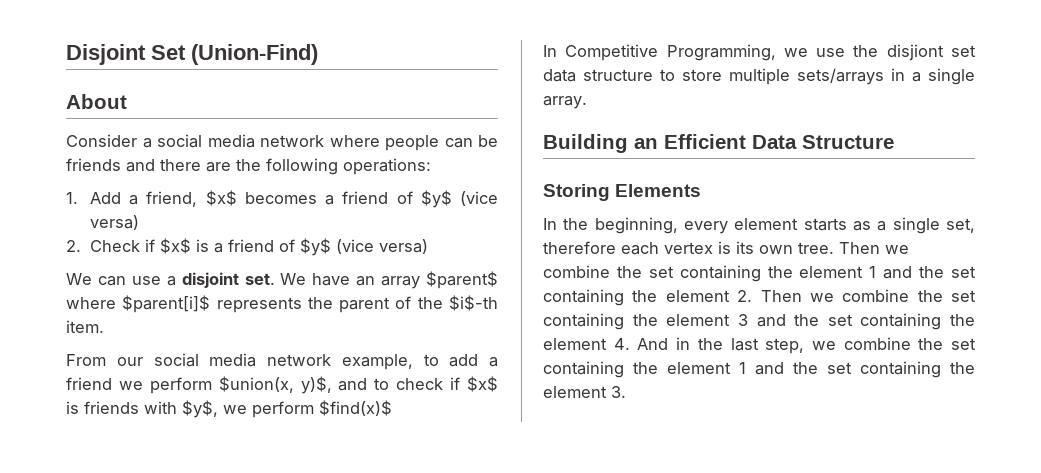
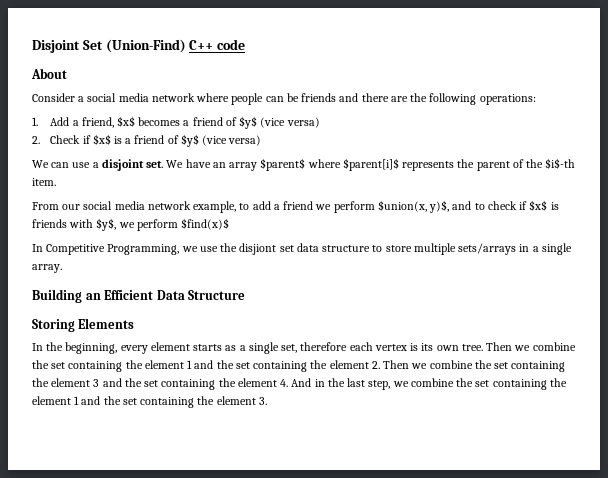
- Disjoint Set (Union-Find)
+ Disjoint Set (Union-Find) C++ code

